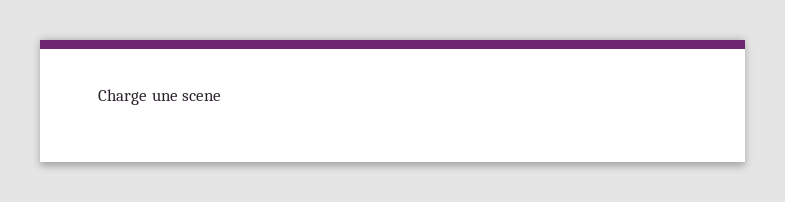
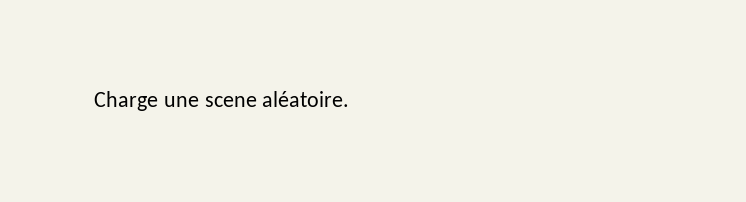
- Charge une scene
+ Charge une scene aléatoire.

